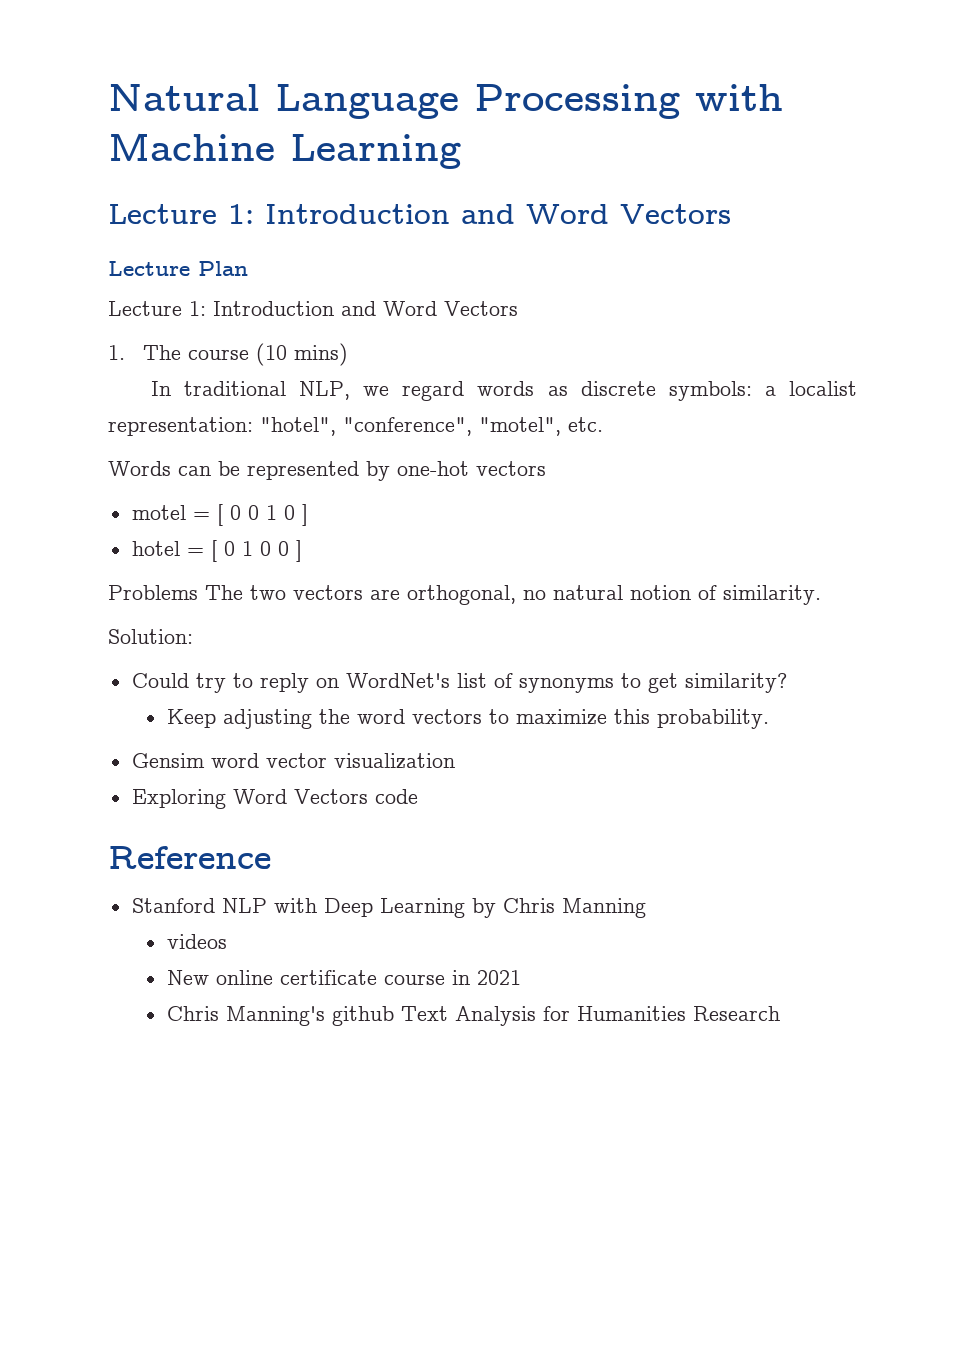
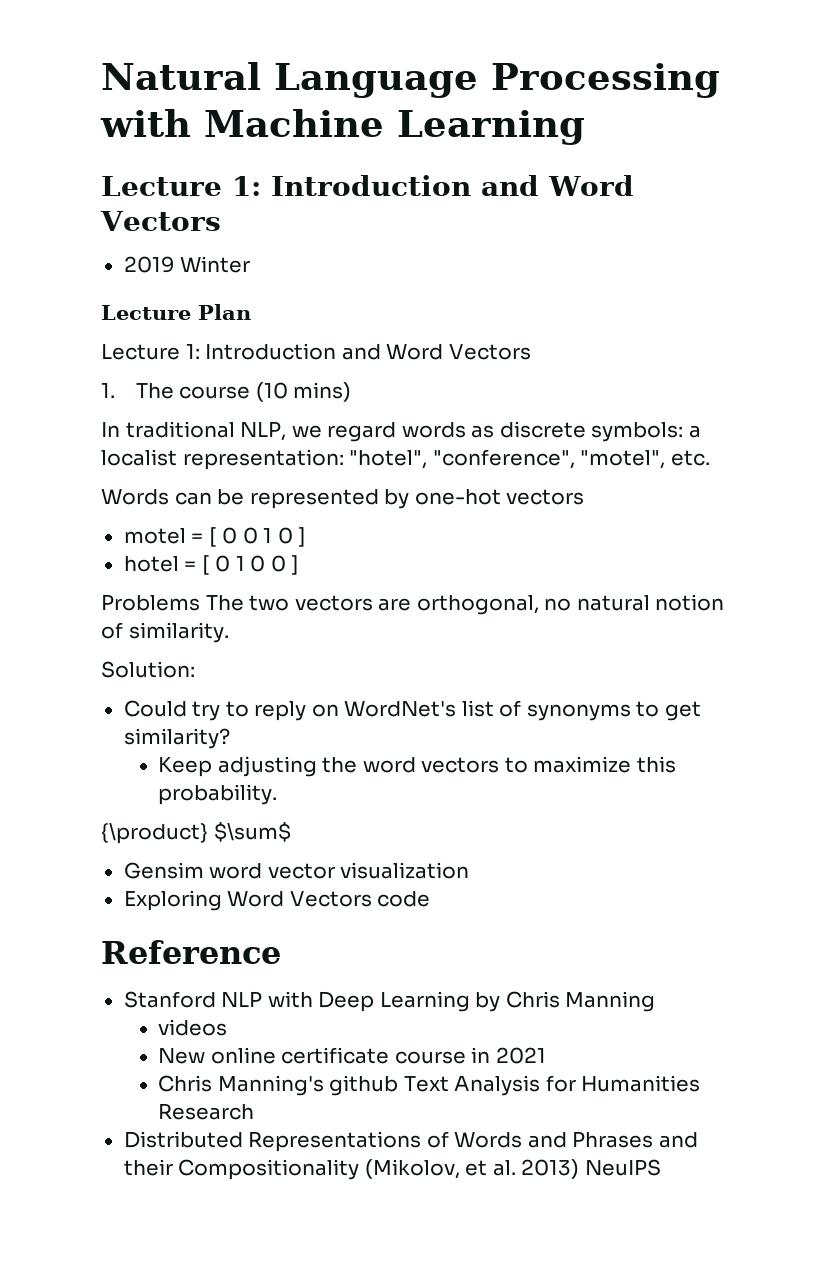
+ 2019 Winter
+ {\product} $\sum$
+ Distributed Representations of Words and Phrases and their Compositionality (Mikolov, et al. 2013) NeuIPS

